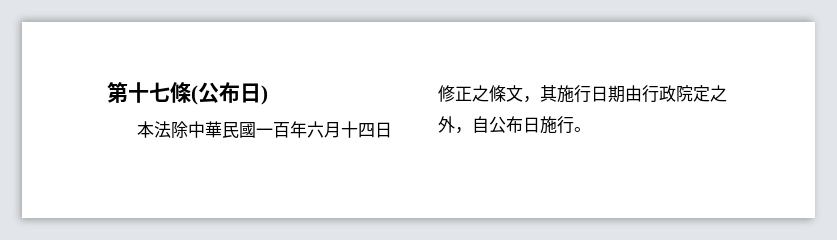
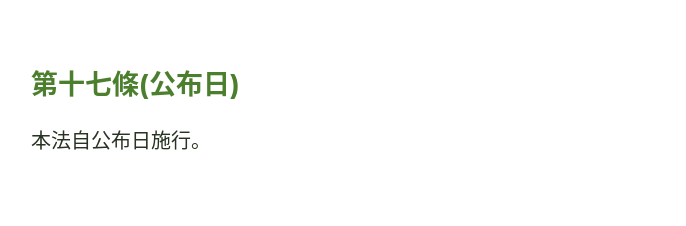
- 本法除中華民國一百年六月十四日修正之條文，其施行日期由行政院定之外，自公布日施行。
+ 本法自公布日施行。

